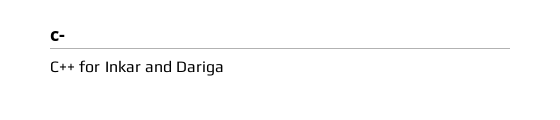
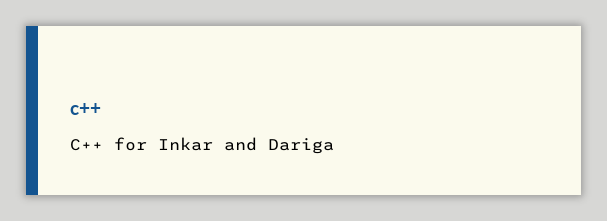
- c-
+ c++

